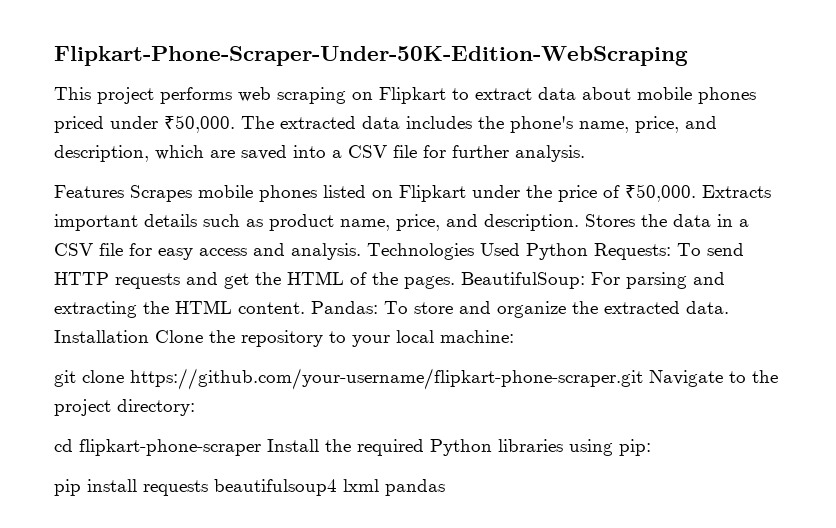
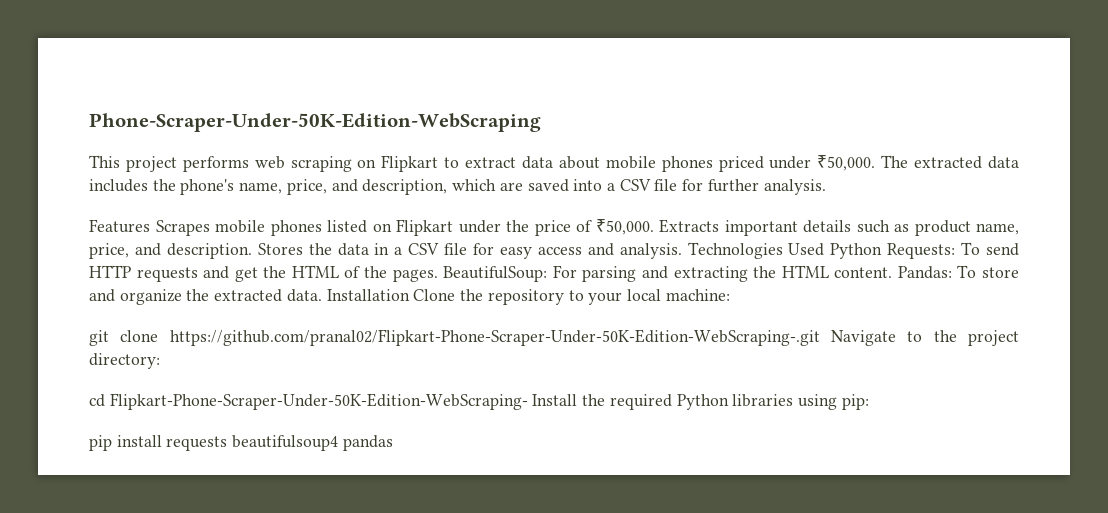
- Flipkart-Phone-Scraper-Under-50K-Edition-WebScraping
+ Phone-Scraper-Under-50K-Edition-WebScraping
- git clone https://github.com/your-username/flipkart-phone-scraper.git Navigate to the project directory:
+ git clone https://github.com/pranal02/Flipkart-Phone-Scraper-Under-50K-Edition-WebScraping-.git Navigate to the project directory:
- cd flipkart-phone-scraper Install the required Python libraries using pip:
+ cd Flipkart-Phone-Scraper-Under-50K-Edition-WebScraping- Install the required Python libraries using pip:
- pip install requests beautifulsoup4 lxml pandas
+ pip install requests beautifulsoup4 pandas

